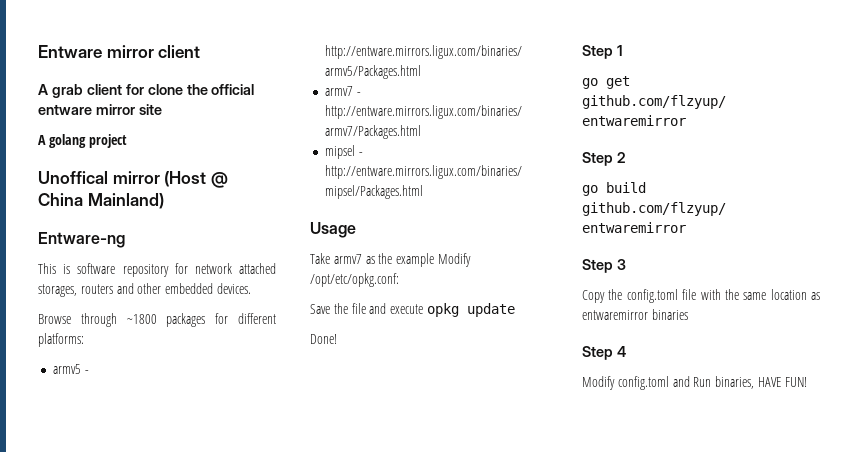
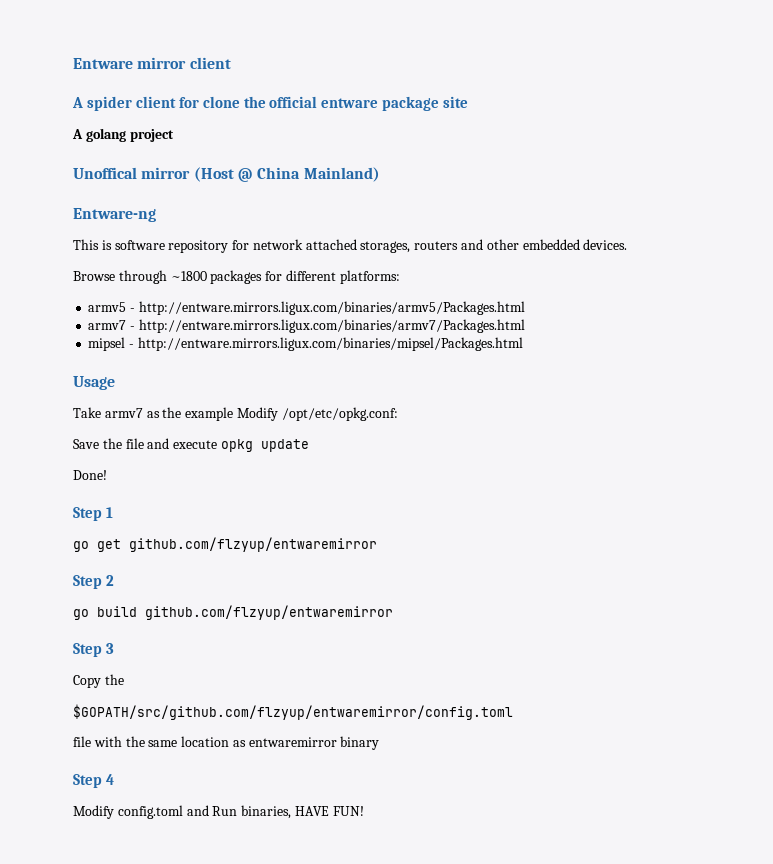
- A grab client for clone the official entware mirror site
+ A spider client for clone the official entware package site
- Copy the config.toml file with the same location as entwaremirror binaries
+ Copy the
+ $GOPATH/src/github.com/flzyup/entwaremirror/config.toml
+ file with the same location as entwaremirror binary

